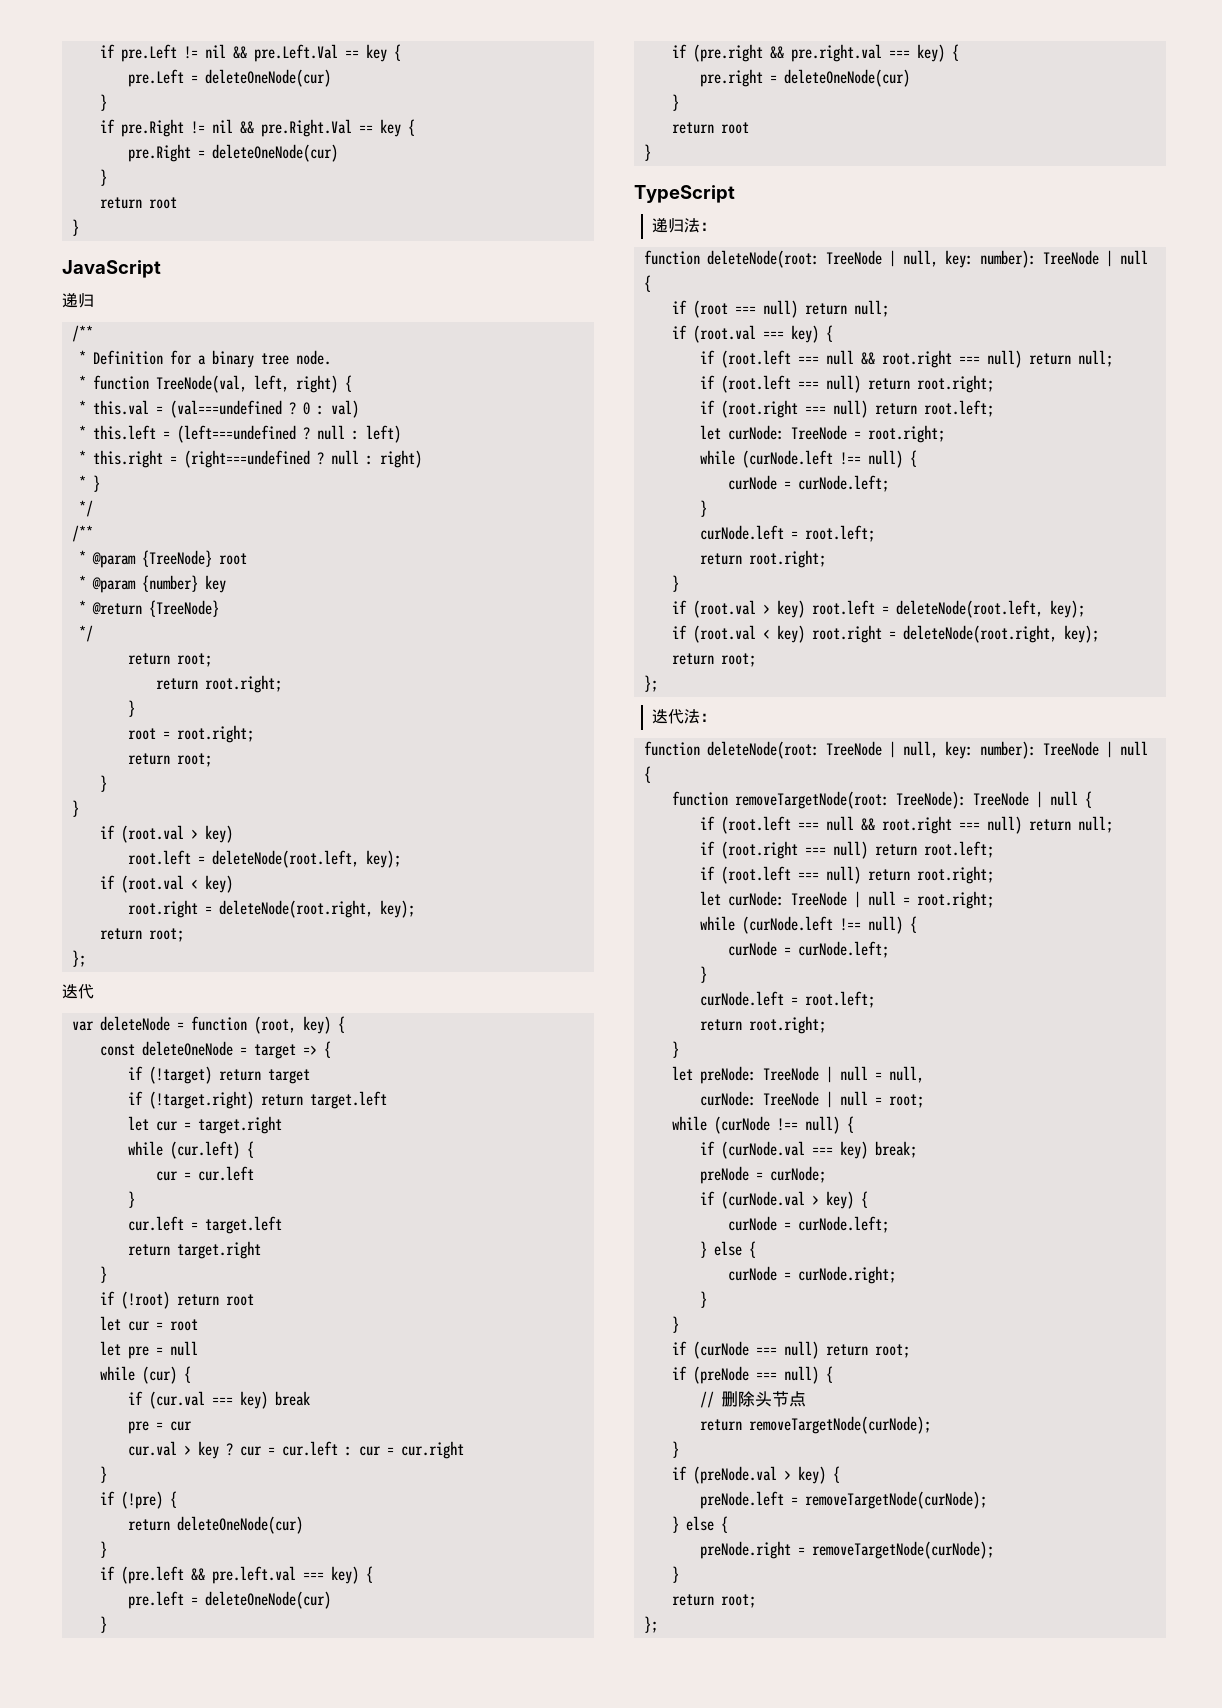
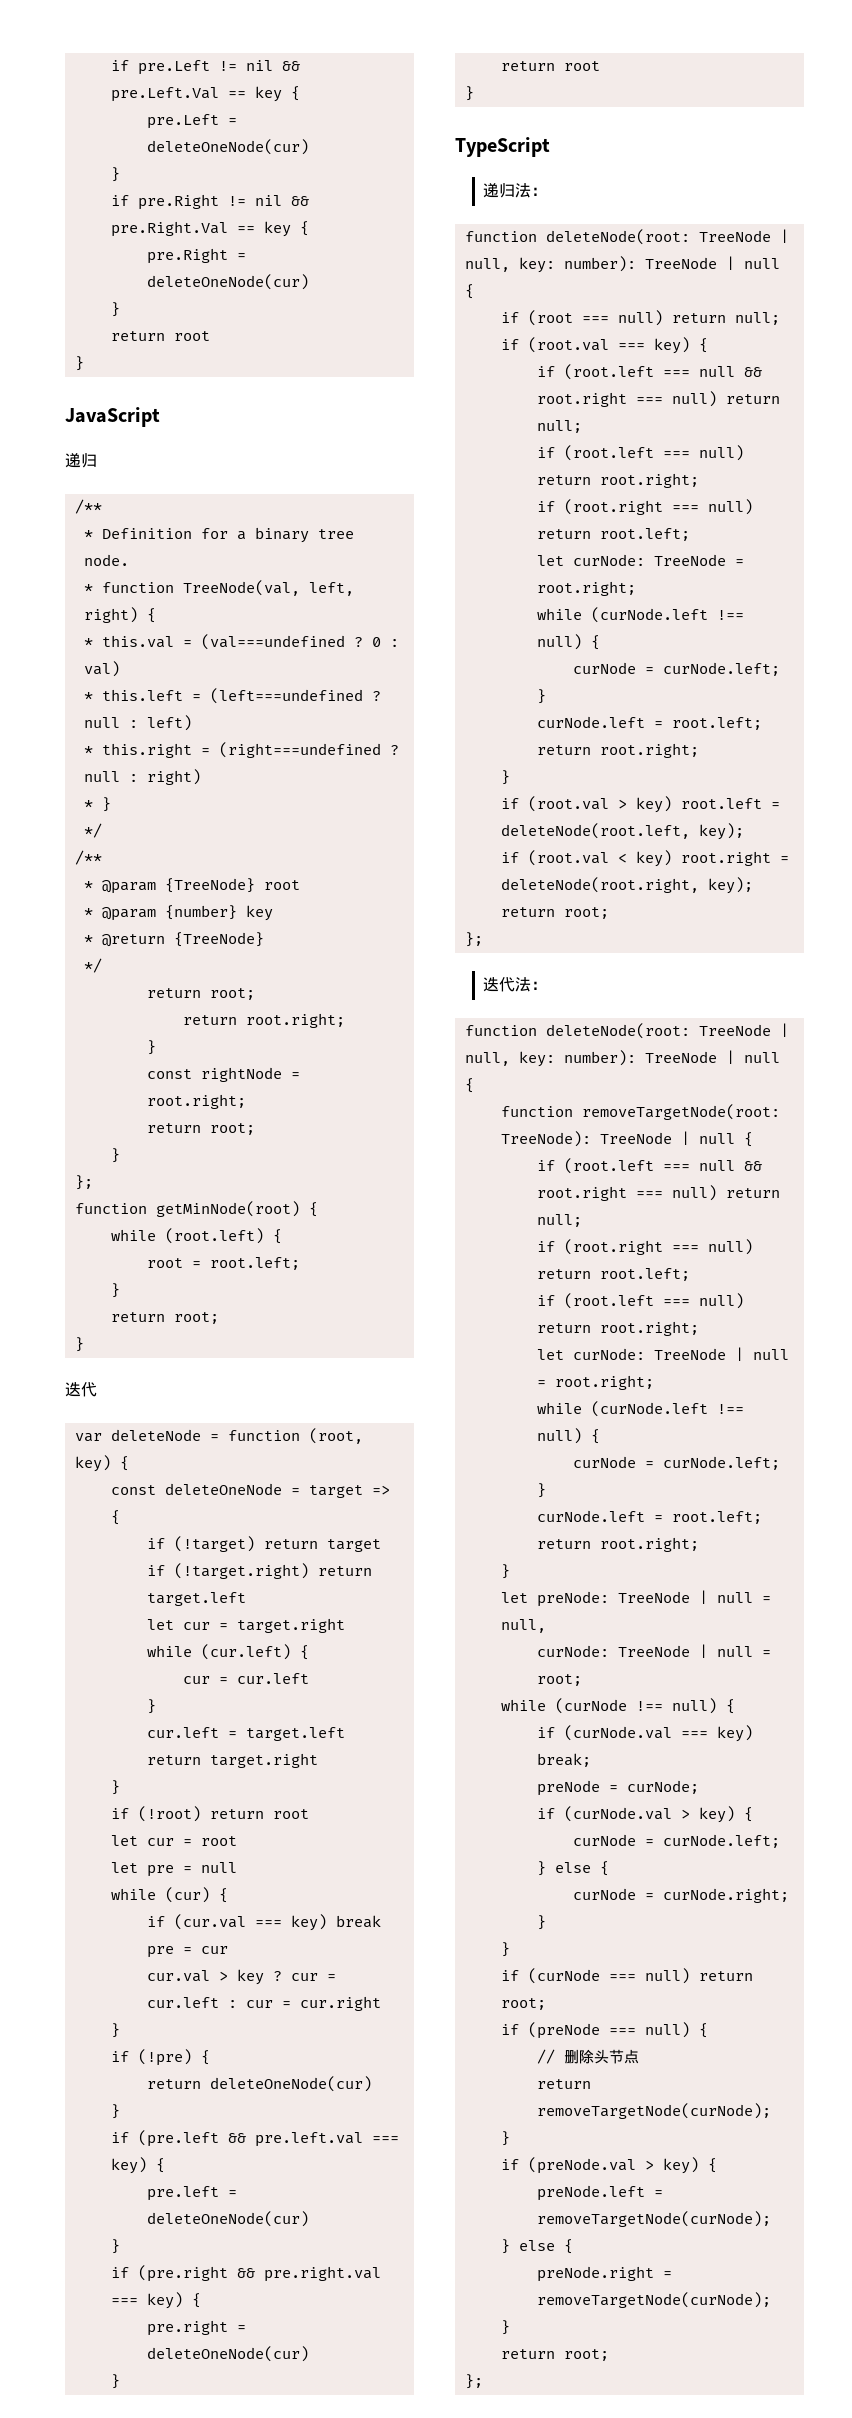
- root = root.right;
+ const rightNode = root.right;
  return root;
  }
+ };
+ function getMinNode(root) {
+ while (root.left) {
+ root = root.left;
  }
- if (root.val > key)
- root.left = deleteNode(root.left, key);
- if (root.val < key)
- root.right = deleteNode(root.right, key);
  return root;
- };
+ }

